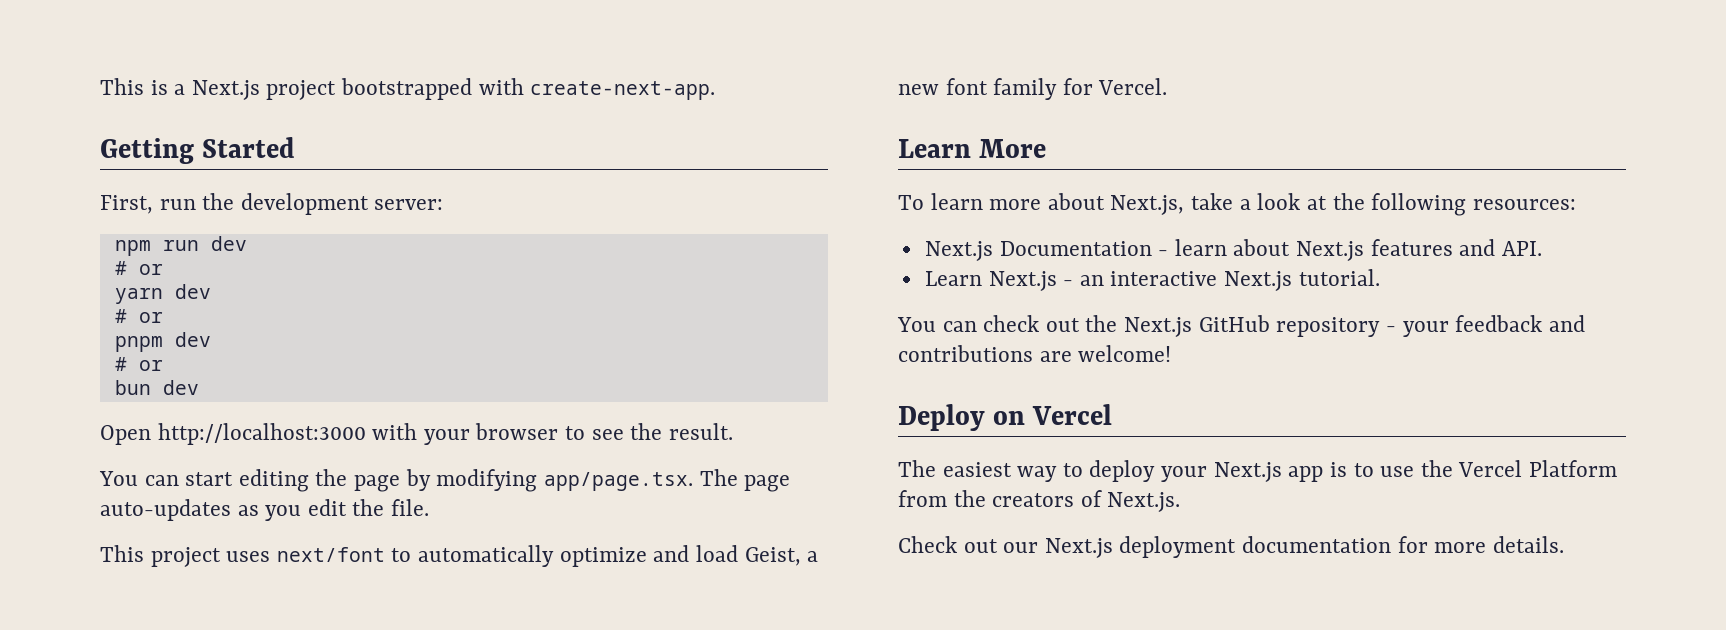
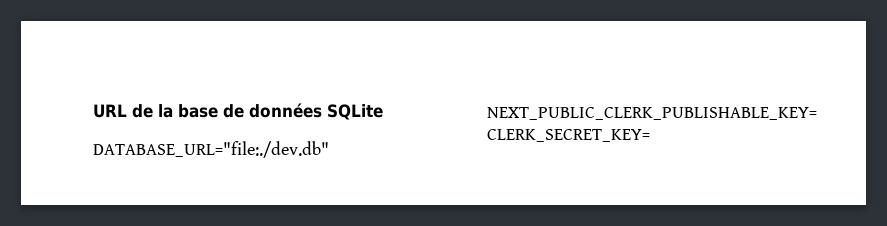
- This is a Next.js project bootstrapped with create-next-app.
- Getting Started
- First, run the development server:
- npm run dev
- # or
- yarn dev
- # or
- pnpm dev
- # or
- bun dev
- Open http://localhost:3000 with your browser to see the result.
- You can start editing the page by modifying app/page.tsx. The page auto-updates as you edit the file.
- This project uses next/font to automatically optimize and load Geist, a new font family for Vercel.
- Learn More
- To learn more about Next.js, take a look at the following resources:
- Next.js Documentation - learn about Next.js features and API.
- Learn Next.js - an interactive Next.js tutorial.
- You can check out the Next.js GitHub repository - your feedback and contributions are welcome!
- Deploy on Vercel
- The easiest way to deploy your Next.js app is to use the Vercel Platform from the creators of Next.js.
- Check out our Next.js deployment documentation for more details.
+ URL de la base de données SQLite
+ DATABASE_URL="file:./dev.db" NEXT_PUBLIC_CLERK_PUBLISHABLE_KEY= CLERK_SECRET_KEY=

